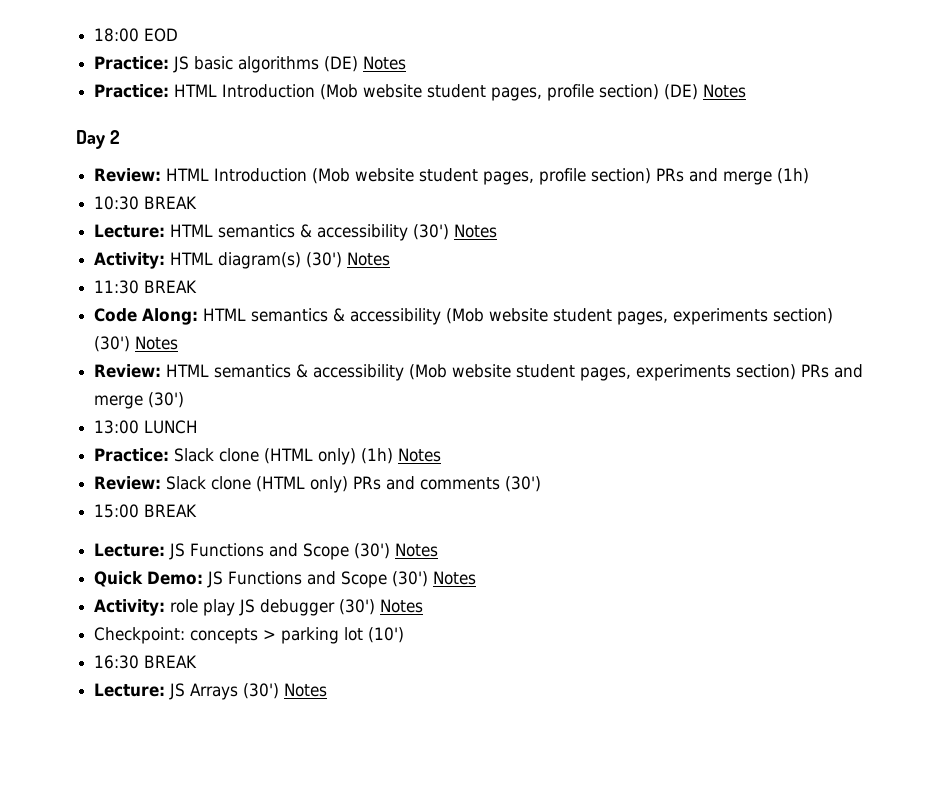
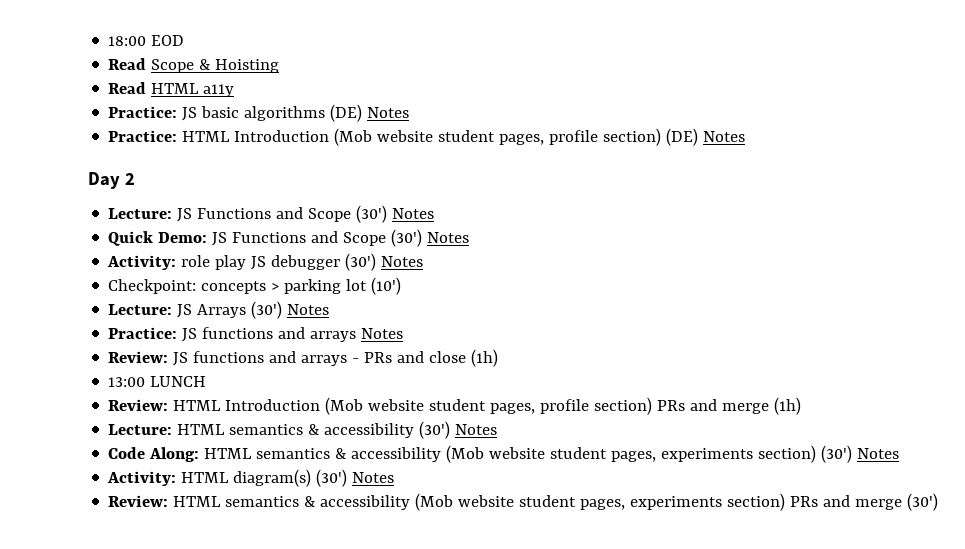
+ Read Scope & Hoisting
+ Read HTML a11y
- Review: HTML Introduction (Mob website student pages, profile section) PRs and merge (1h)
- 10:30 BREAK
- Lecture: HTML semantics & accessibility (30') Notes
- Activity: HTML diagram(s) (30') Notes
- 11:30 BREAK
- Code Along: HTML semantics & accessibility (Mob website student pages, experiments section) (30') Notes
- Review: HTML semantics & accessibility (Mob website student pages, experiments section) PRs and merge (30')
- 13:00 LUNCH
- Practice: Slack clone (HTML only) (1h) Notes
- Review: Slack clone (HTML only) PRs and comments (30')
- 15:00 BREAK
- 16:30 BREAK
+ Practice: JS functions and arrays Notes
+ Review: JS functions and arrays - PRs and close (1h)
+ 13:00 LUNCH
+ Review: HTML Introduction (Mob website student pages, profile section) PRs and merge (1h)
+ Lecture: HTML semantics & accessibility (30') Notes
+ Code Along: HTML semantics & accessibility (Mob website student pages, experiments section) (30') Notes
+ Activity: HTML diagram(s) (30') Notes
+ Review: HTML semantics & accessibility (Mob website student pages, experiments section) PRs and merge (30')

